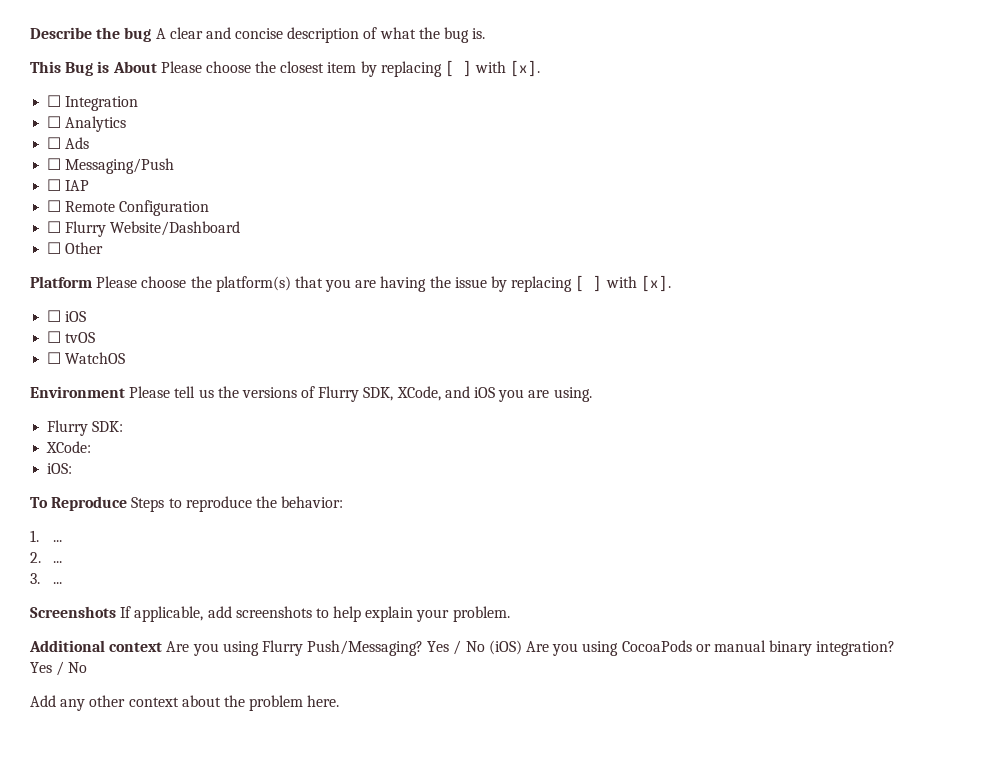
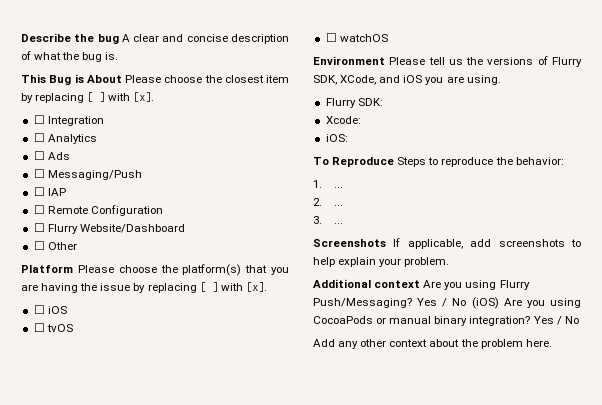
- ☐ WatchOS
+ ☐ watchOS
- XCode:
+ Xcode:

